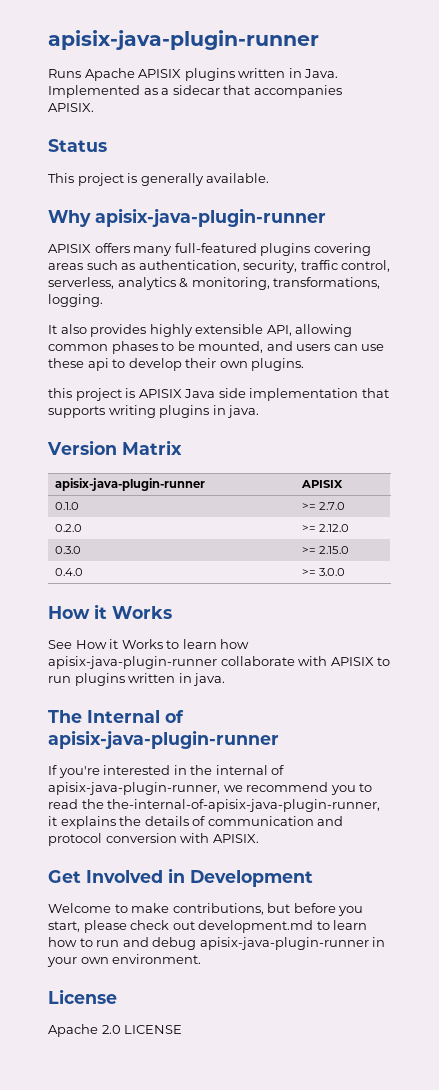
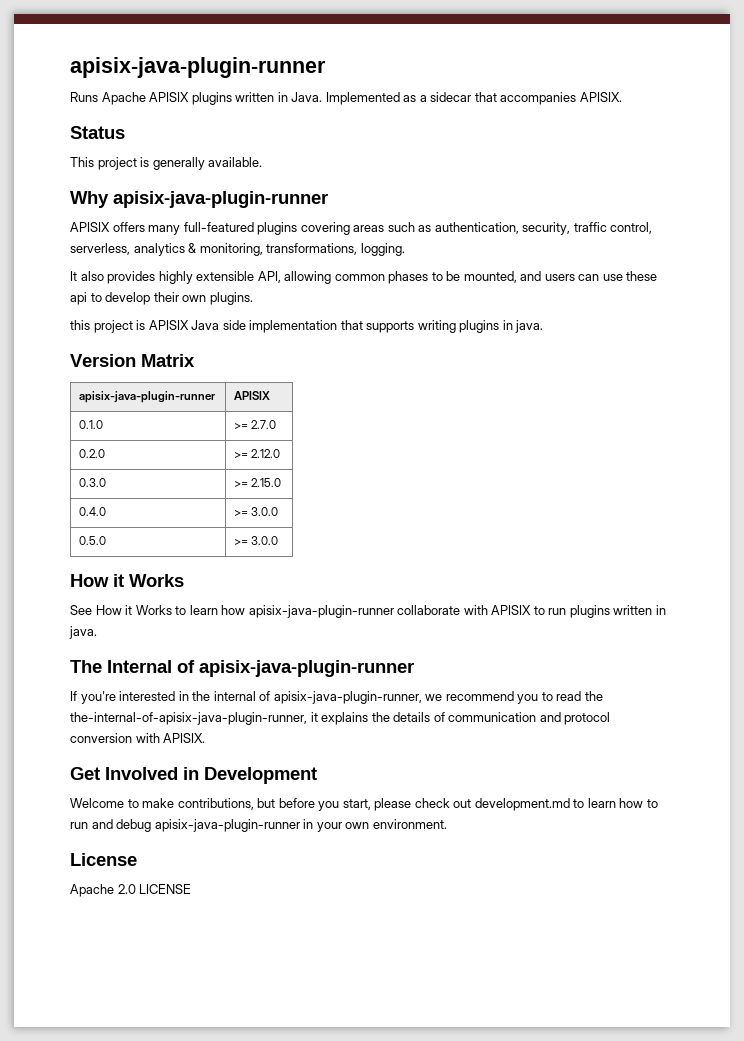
+ 0.5.0 | >= 3.0.0

